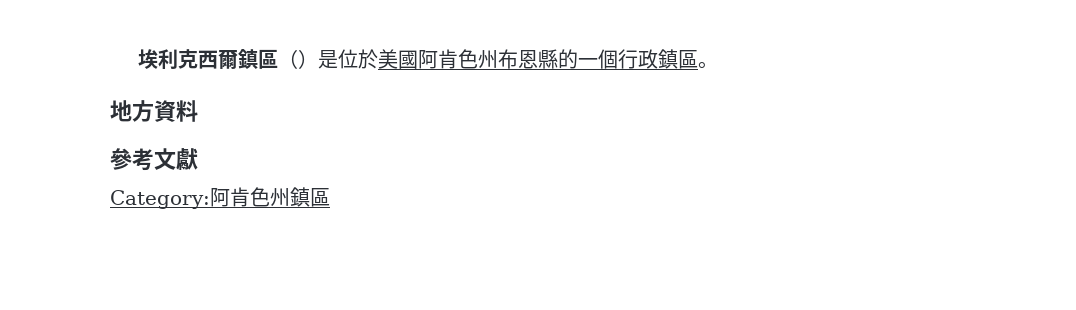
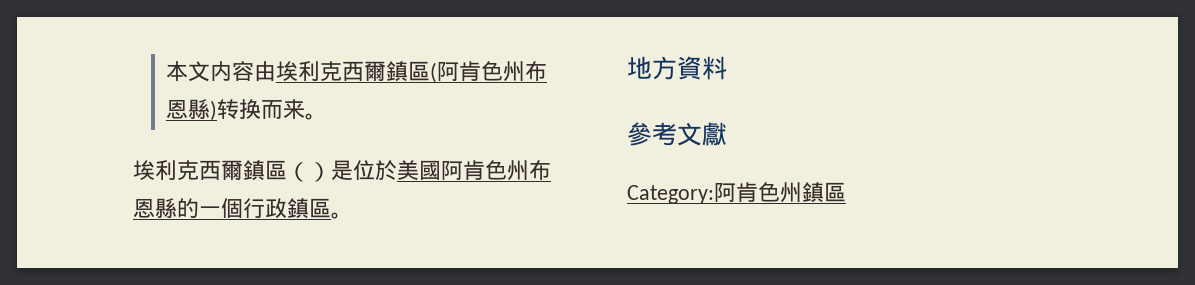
+ 本文内容由埃利克西爾鎮區(阿肯色州布恩縣)转换而来。

